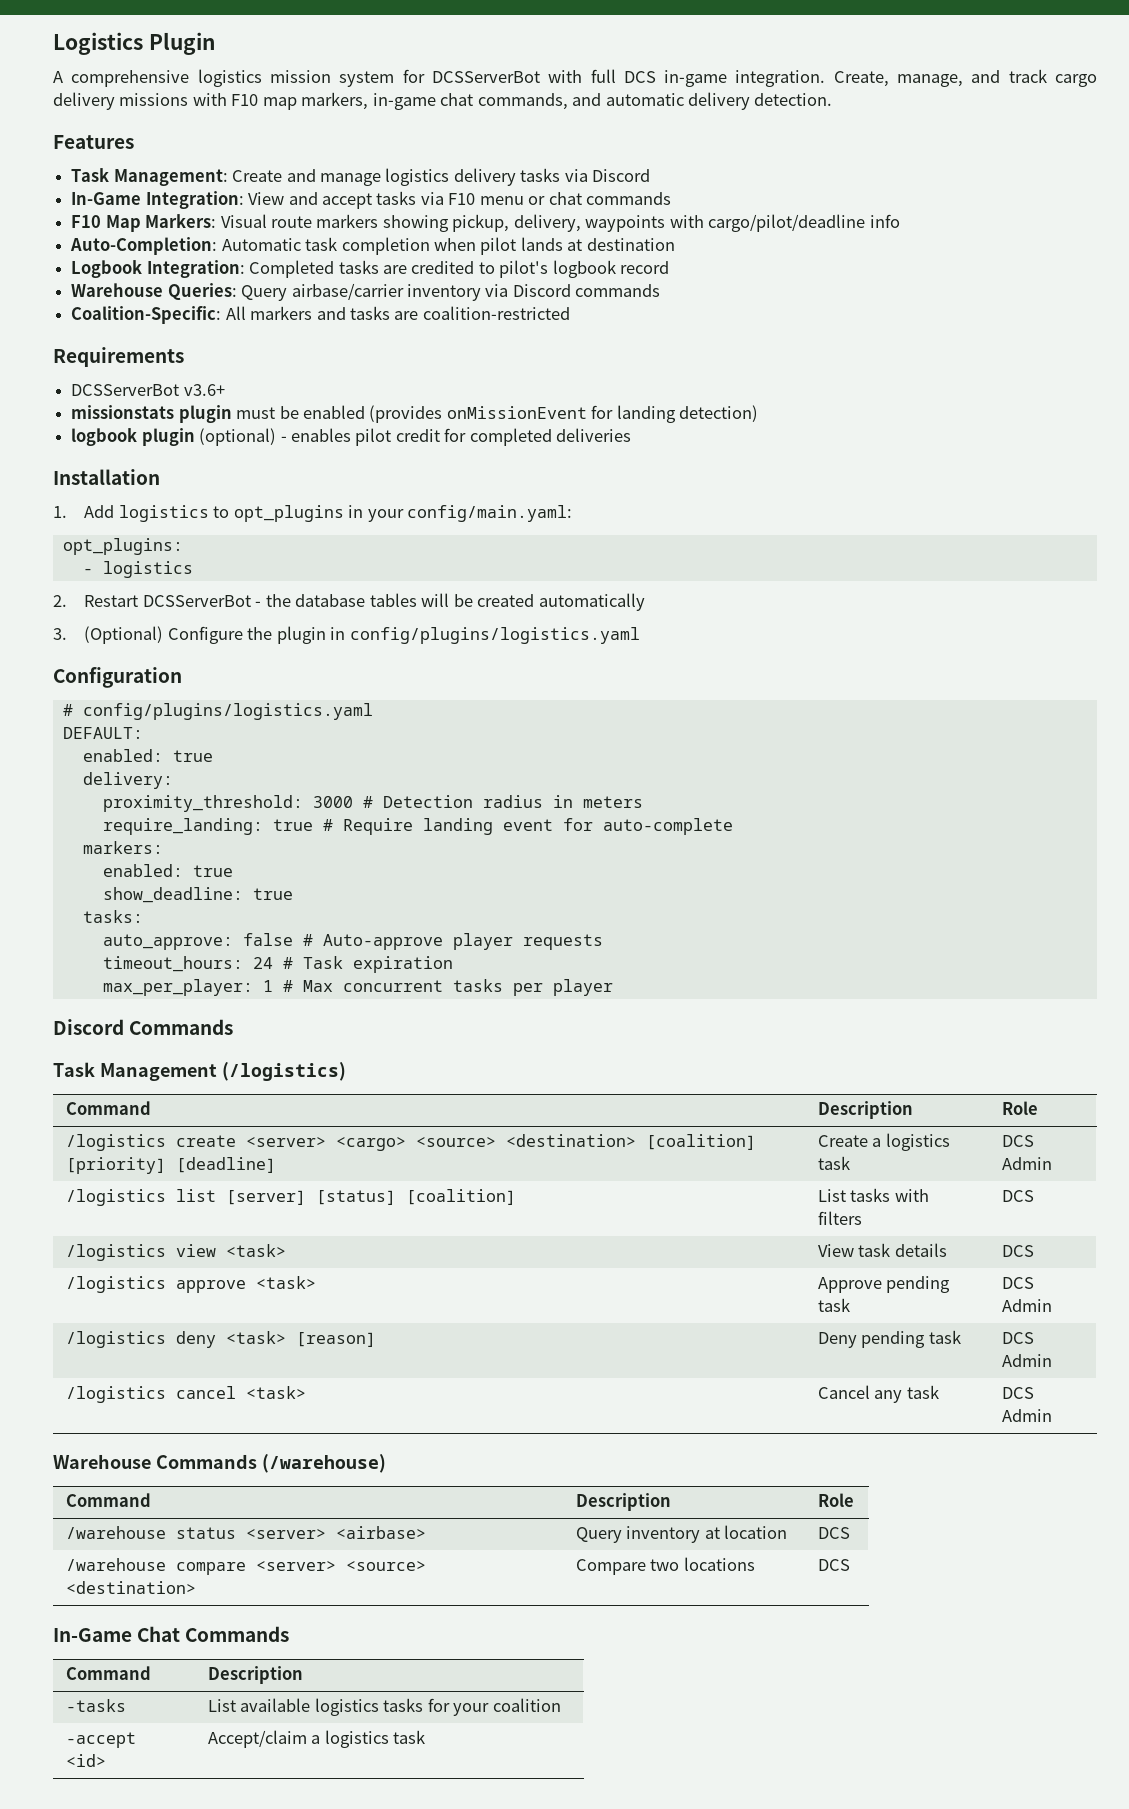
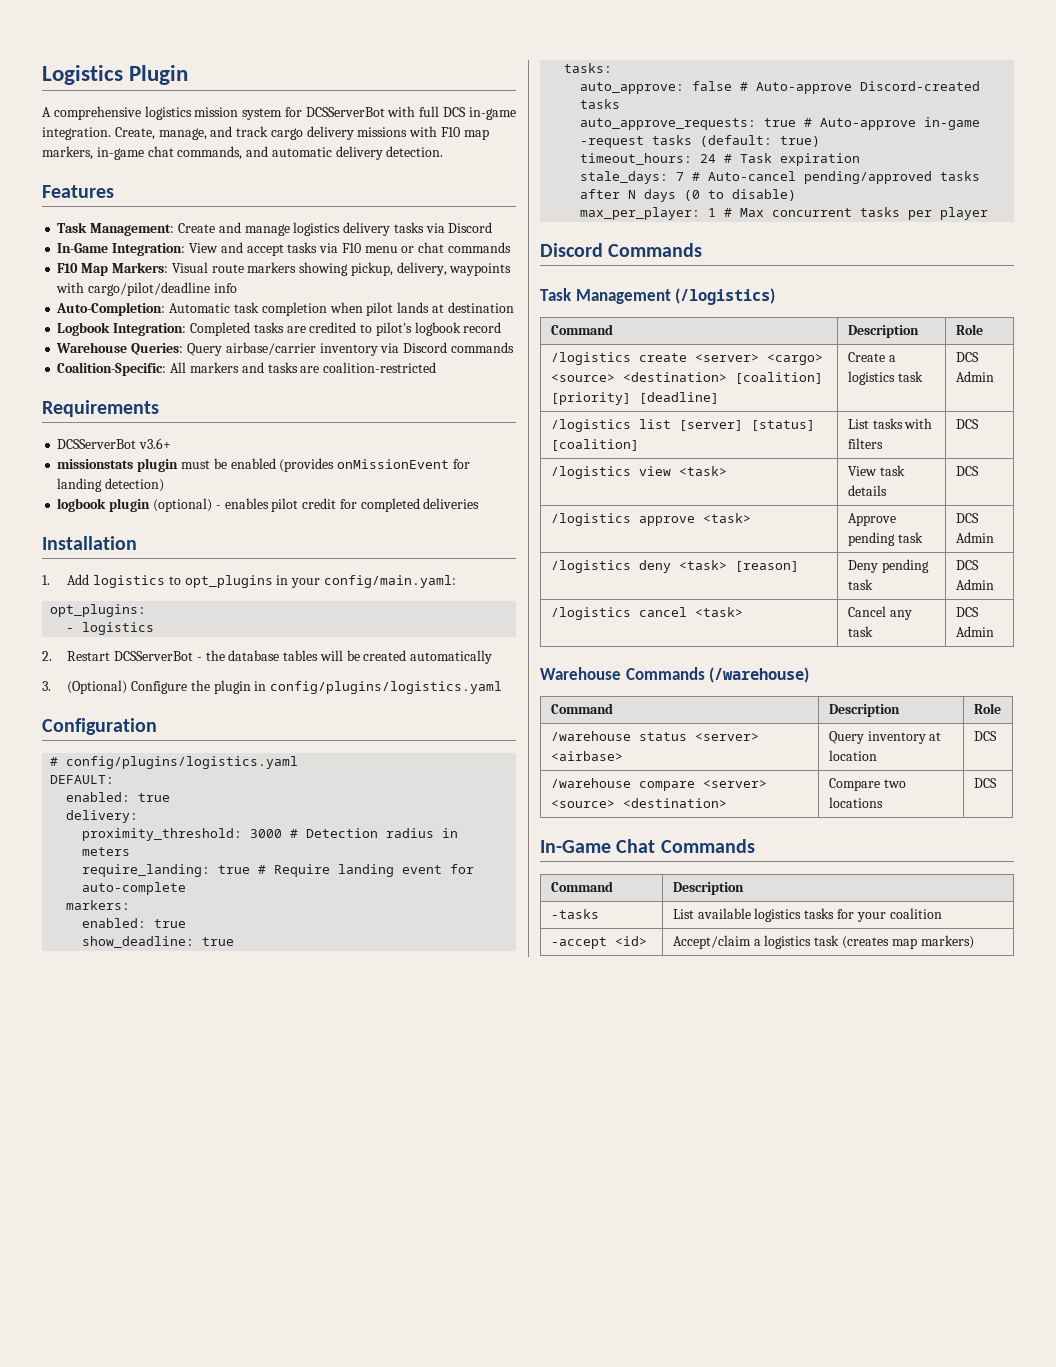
- auto_approve: false # Auto-approve player requests
+ auto_approve: false # Auto-approve Discord-created tasks
+ auto_approve_requests: true # Auto-approve in-game -request tasks (default: true)
+ stale_days: 7 # Auto-cancel pending/approved tasks after N days (0 to disable)
- -accept <id> | Accept/claim a logistics task
+ -accept <id> | Accept/claim a logistics task (creates map markers)

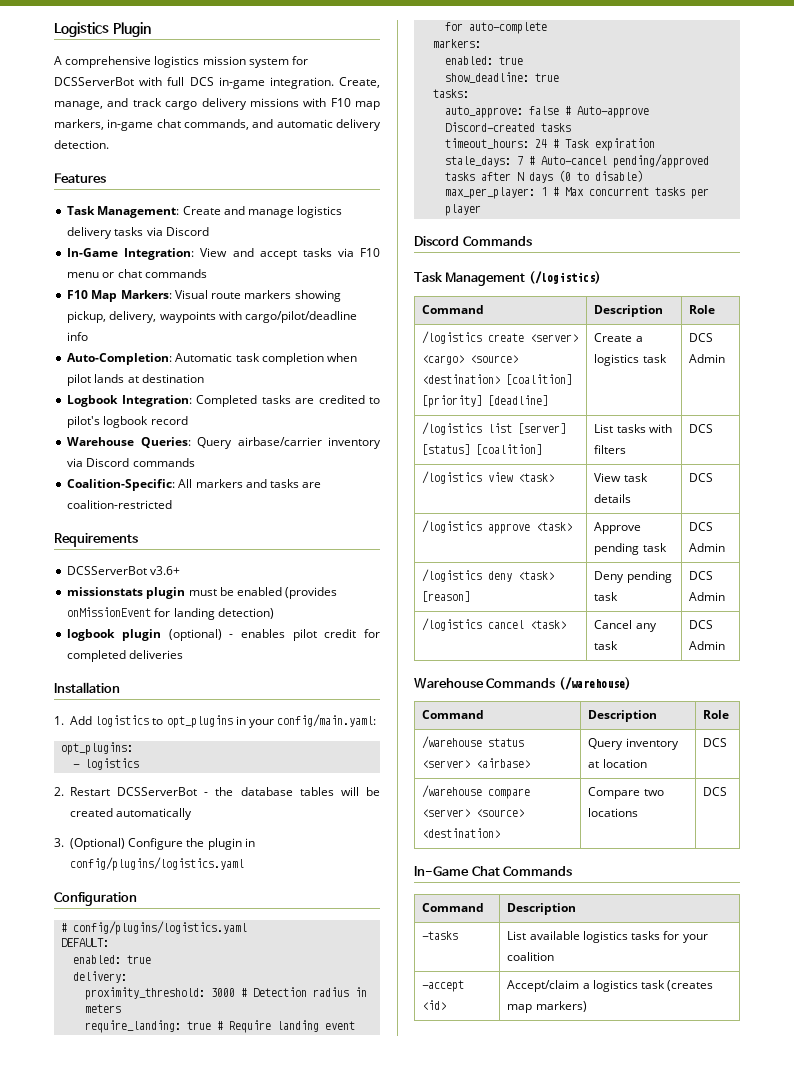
- auto_approve_requests: true # Auto-approve in-game -request tasks (default: true)

